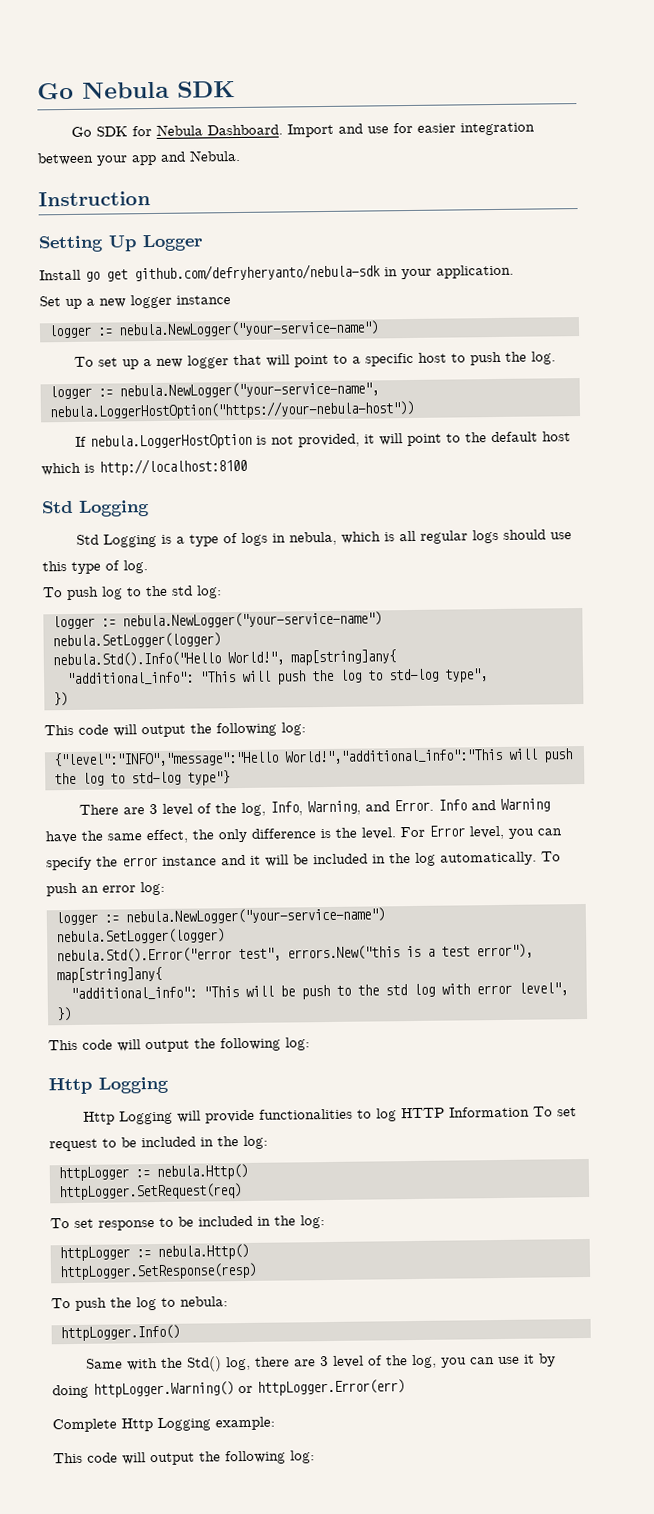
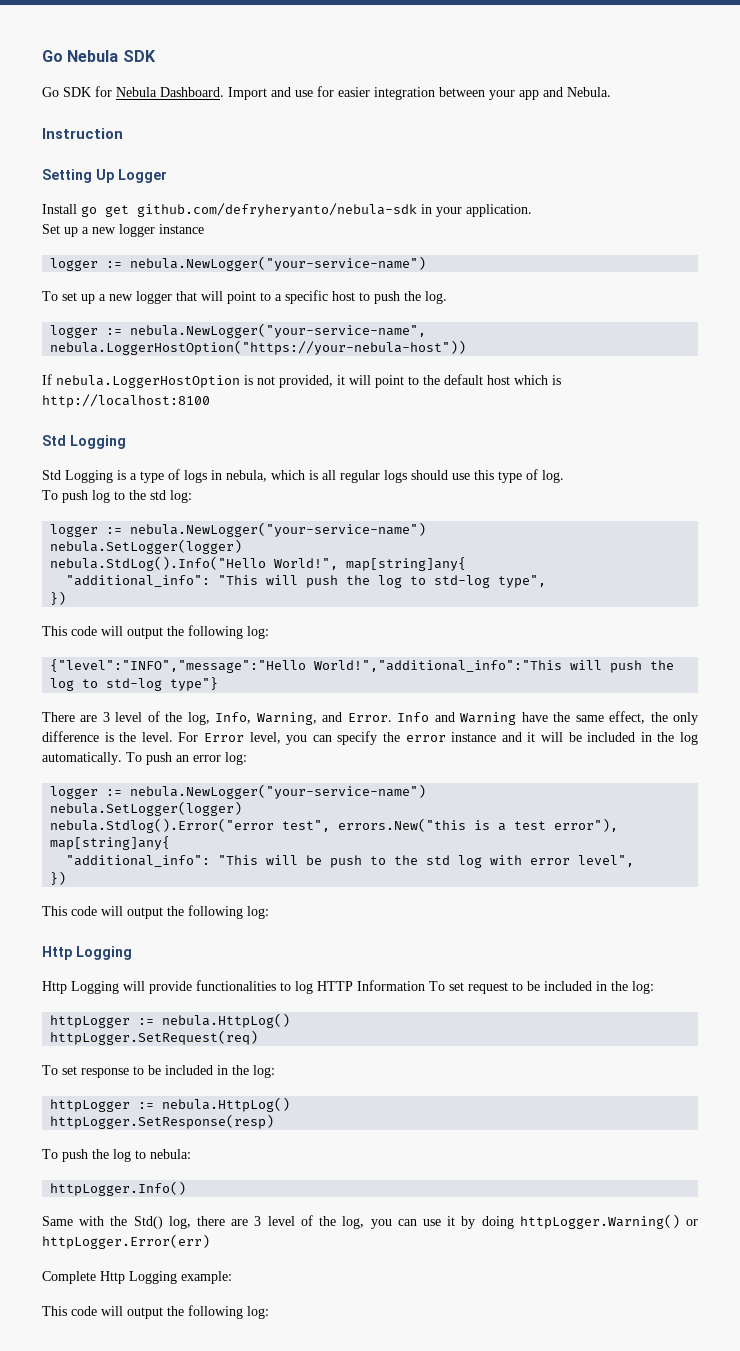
- nebula.Std().Info("Hello World!", map[string]any{
+ nebula.StdLog().Info("Hello World!", map[string]any{
- nebula.Std().Error("error test", errors.New("this is a test error"), map[string]any{
+ nebula.Stdlog().Error("error test", errors.New("this is a test error"), map[string]any{
  Http Logging will provide functionalities to log HTTP Information To set request to be included in the log:
- httpLogger := nebula.Http()
+ httpLogger := nebula.HttpLog()
  To set response to be included in the log:
- httpLogger := nebula.Http()
+ httpLogger := nebula.HttpLog()

